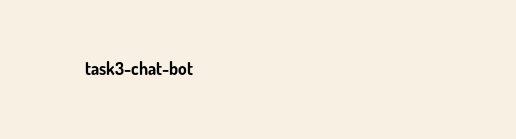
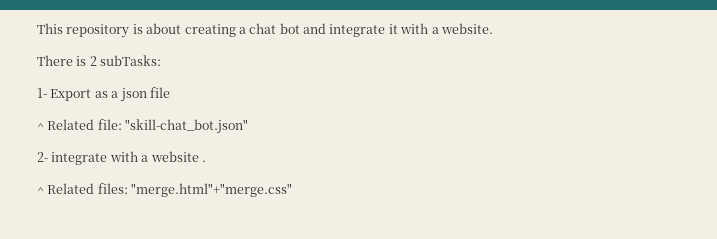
- task3-chat-bot
+ This repository is about creating a chat bot and integrate it with a website.
+ There is 2 subTasks:
+ 1- Export as a json file
+ ^ Related file: "skill-chat_bot.json"
+ 2- integrate with a website .
+ ^ Related files: "merge.html"+"merge.css"

